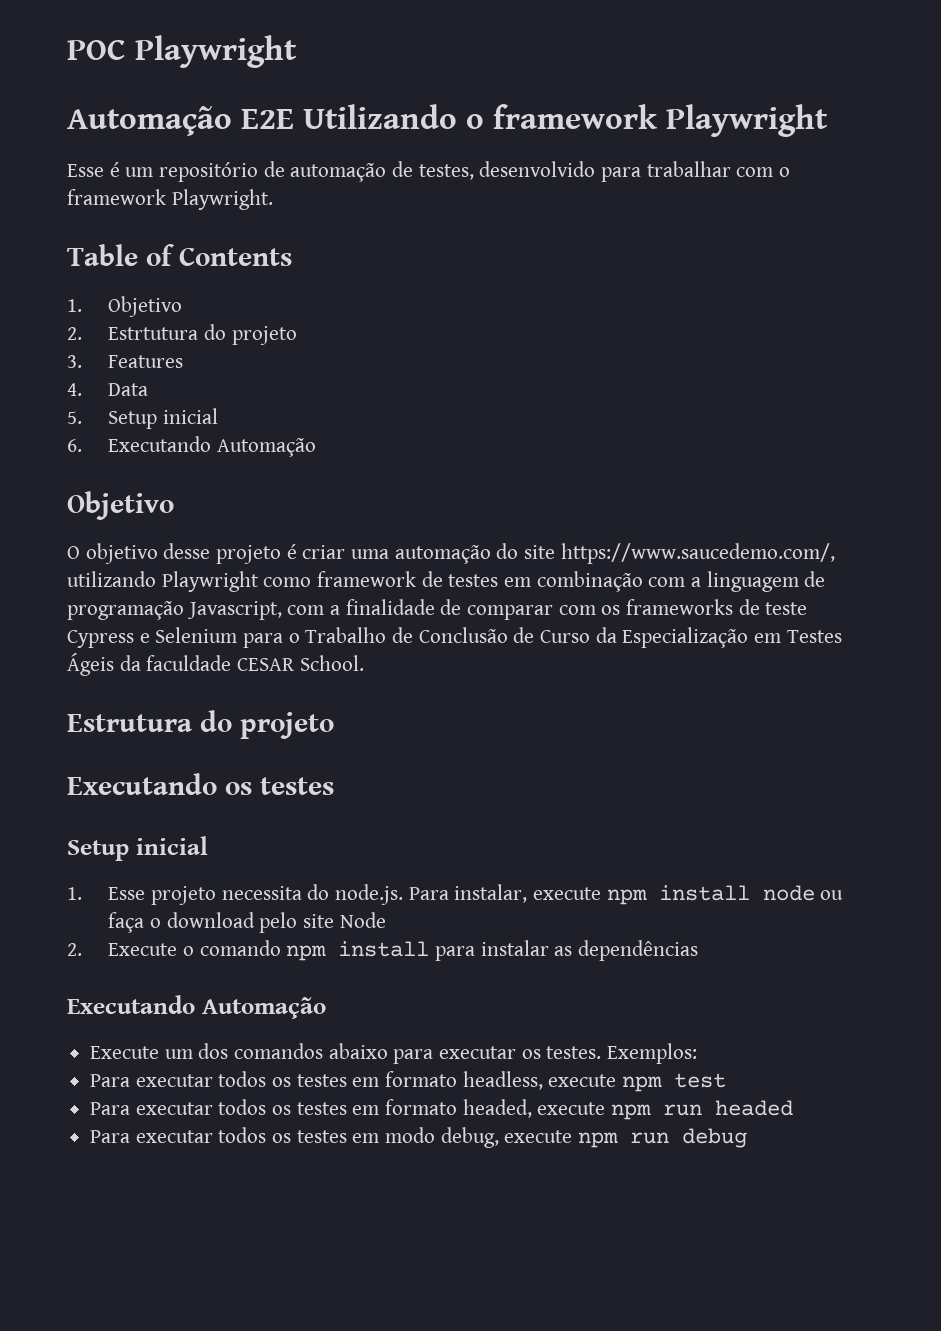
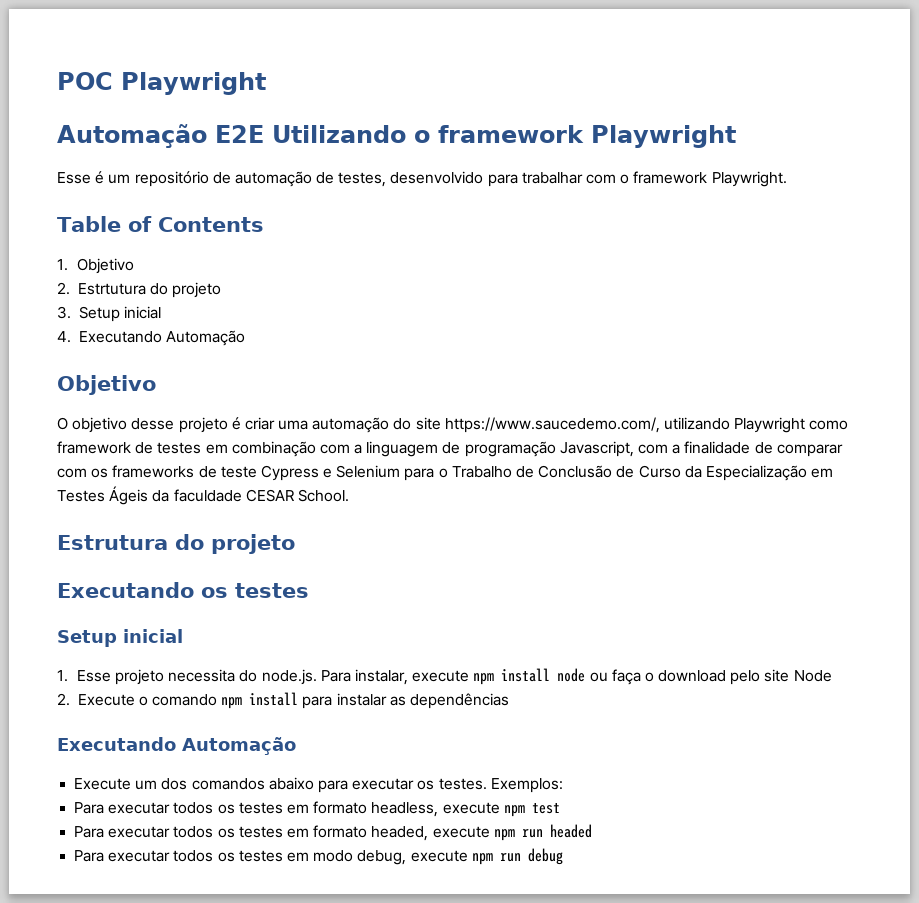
- 3. Features
- 4. Data
- 5. Setup inicial
- 6. Executando Automação
+ 3. Setup inicial
+ 4. Executando Automação

